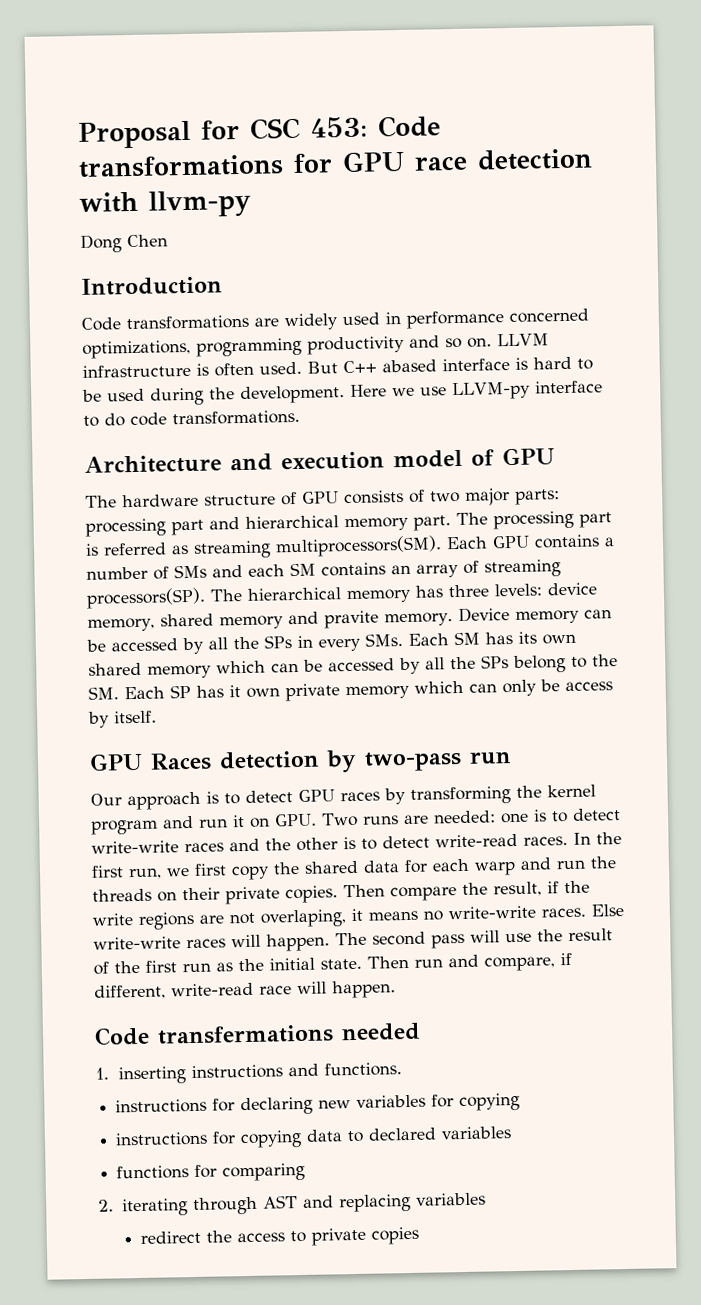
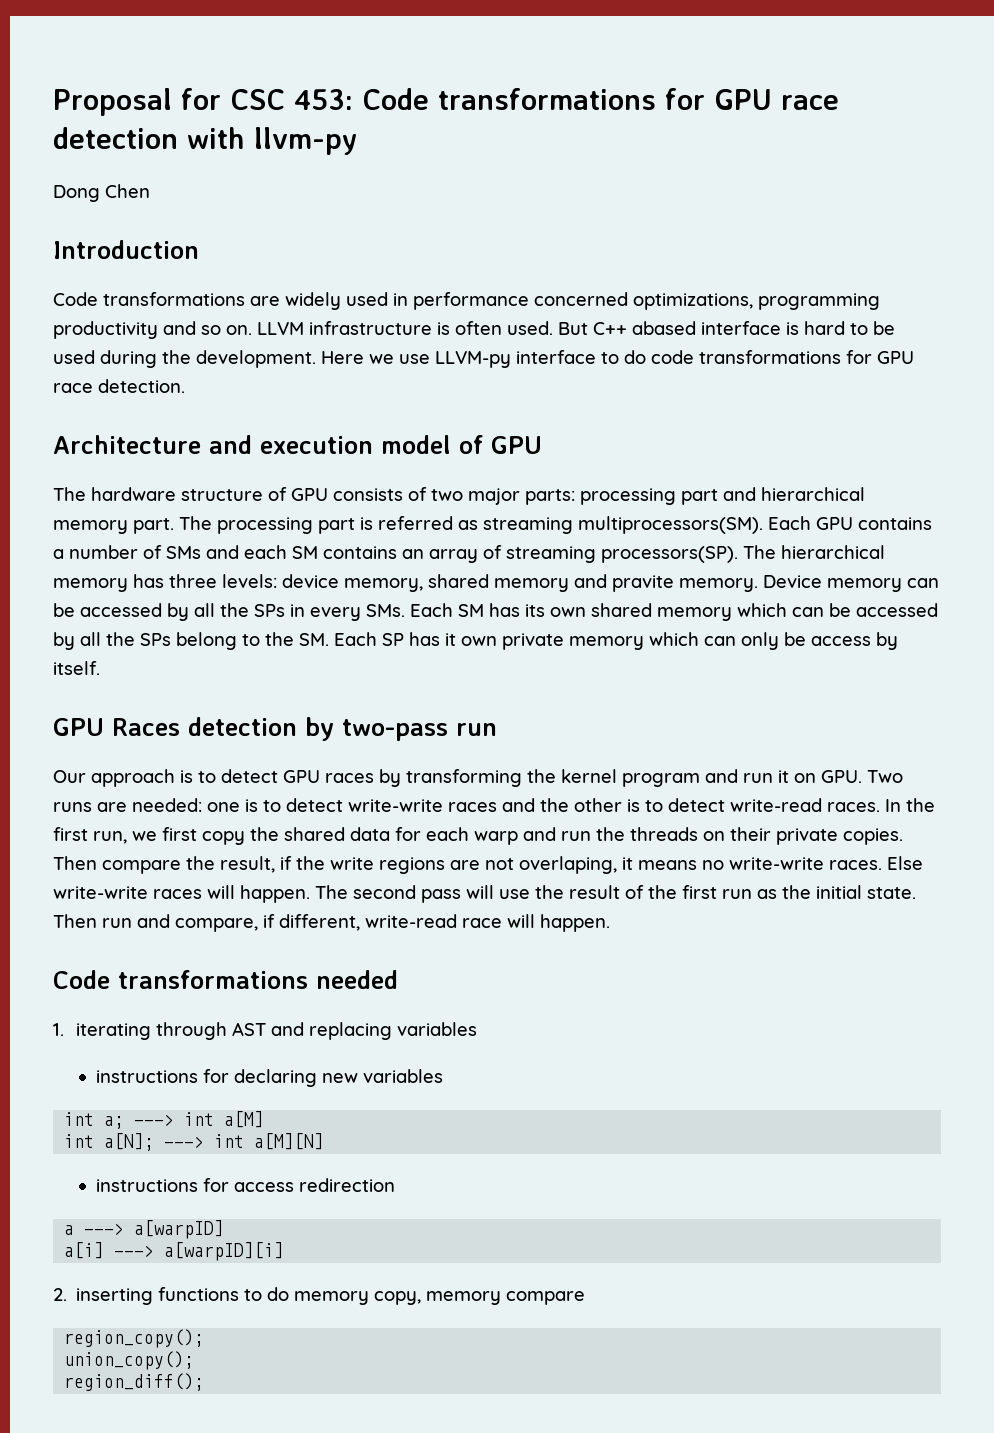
- Here we use LLVM-py interface to do code transformations.
+ Here we use LLVM-py interface to do code transformations for GPU race detection.
- Code transfermations needed
+ Code transformations needed
- 1. inserting instructions and functions.
- instructions for declaring new variables for copying
- instructions for copying data to declared variables
- functions for comparing
- 2. iterating through AST and replacing variables
+ 1. iterating through AST and replacing variables
- redirect the access to private copies
+ instructions for declaring new variables
+ int a; ---> int a[M]
+ int a[N]; ---> int a[M][N]
+ instructions for access redirection
+ a ---> a[warpID]
+ a[i] ---> a[warpID][i]
+ 2. inserting functions to do memory copy, memory compare
+ region_copy();
+ union_copy();
+ region_diff();

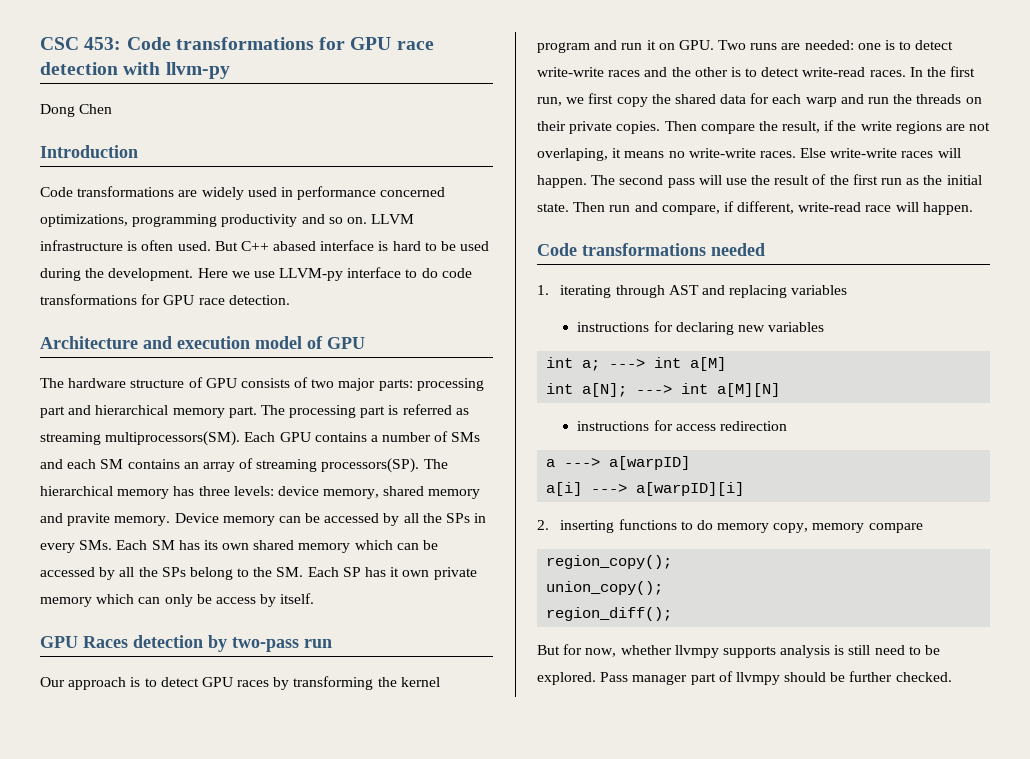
- Proposal for CSC 453: Code transformations for GPU race detection with llvm-py
+ CSC 453: Code transformations for GPU race detection with llvm-py
+ But for now, whether llvmpy supports analysis is still need to be explored. Pass manager part of llvmpy should be further checked.

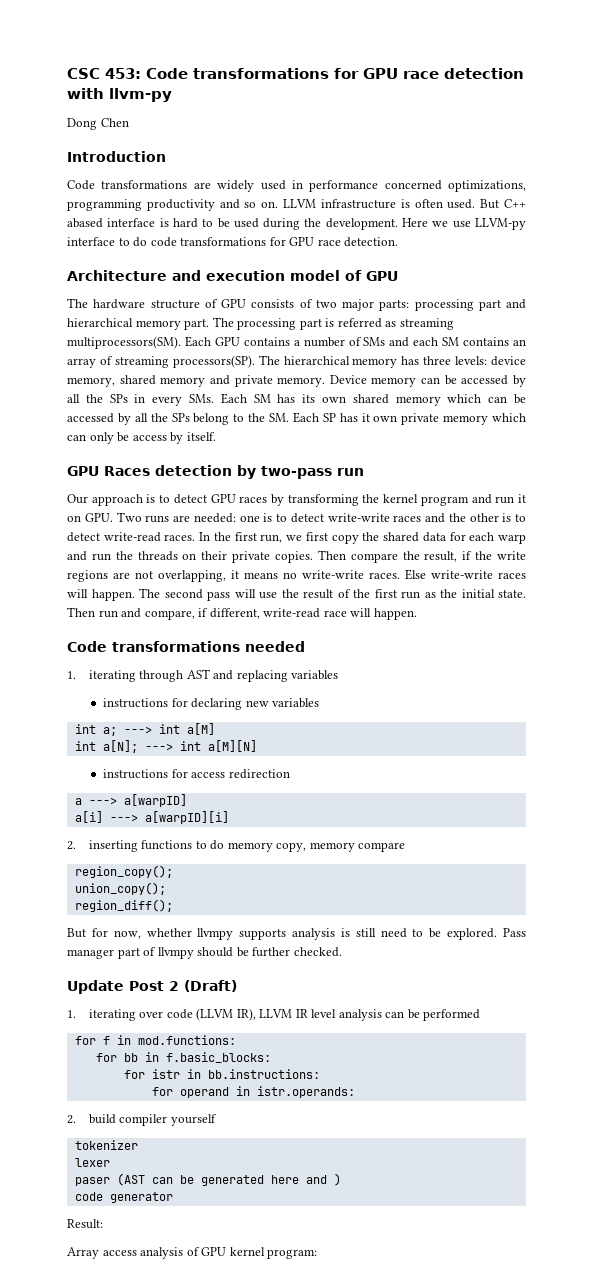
- The hierarchical memory has three levels: device memory, shared memory and pravite memory.
+ The hierarchical memory has three levels: device memory, shared memory and private memory.
- Then compare the result, if the write regions are not overlaping, it means no write-write races.
+ Then compare the result, if the write regions are not overlapping, it means no write-write races.
+ Update Post 2 (Draft)
+ 1. iterating over code (LLVM IR), LLVM IR level analysis can be performed
+ for f in mod.functions:
+ for bb in f.basic_blocks:
+ for istr in bb.instructions:
+ for operand in istr.operands:
+ 2. build compiler yourself
+ tokenizer
+ lexer
+ paser (AST can be generated here and )
+ code generator
+ Result:
+ Array access analysis of GPU kernel program:

